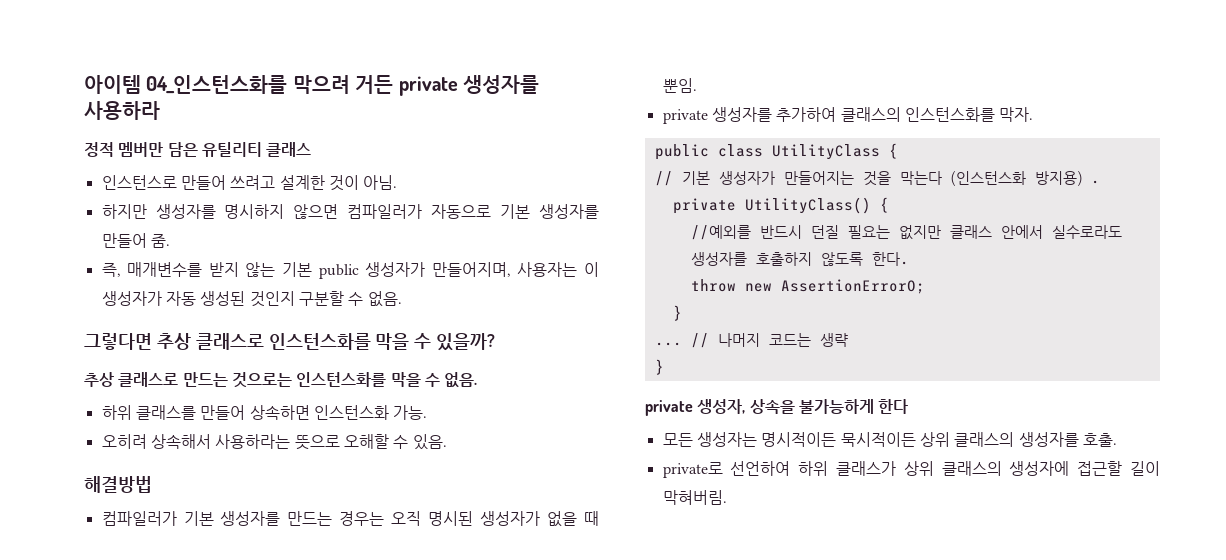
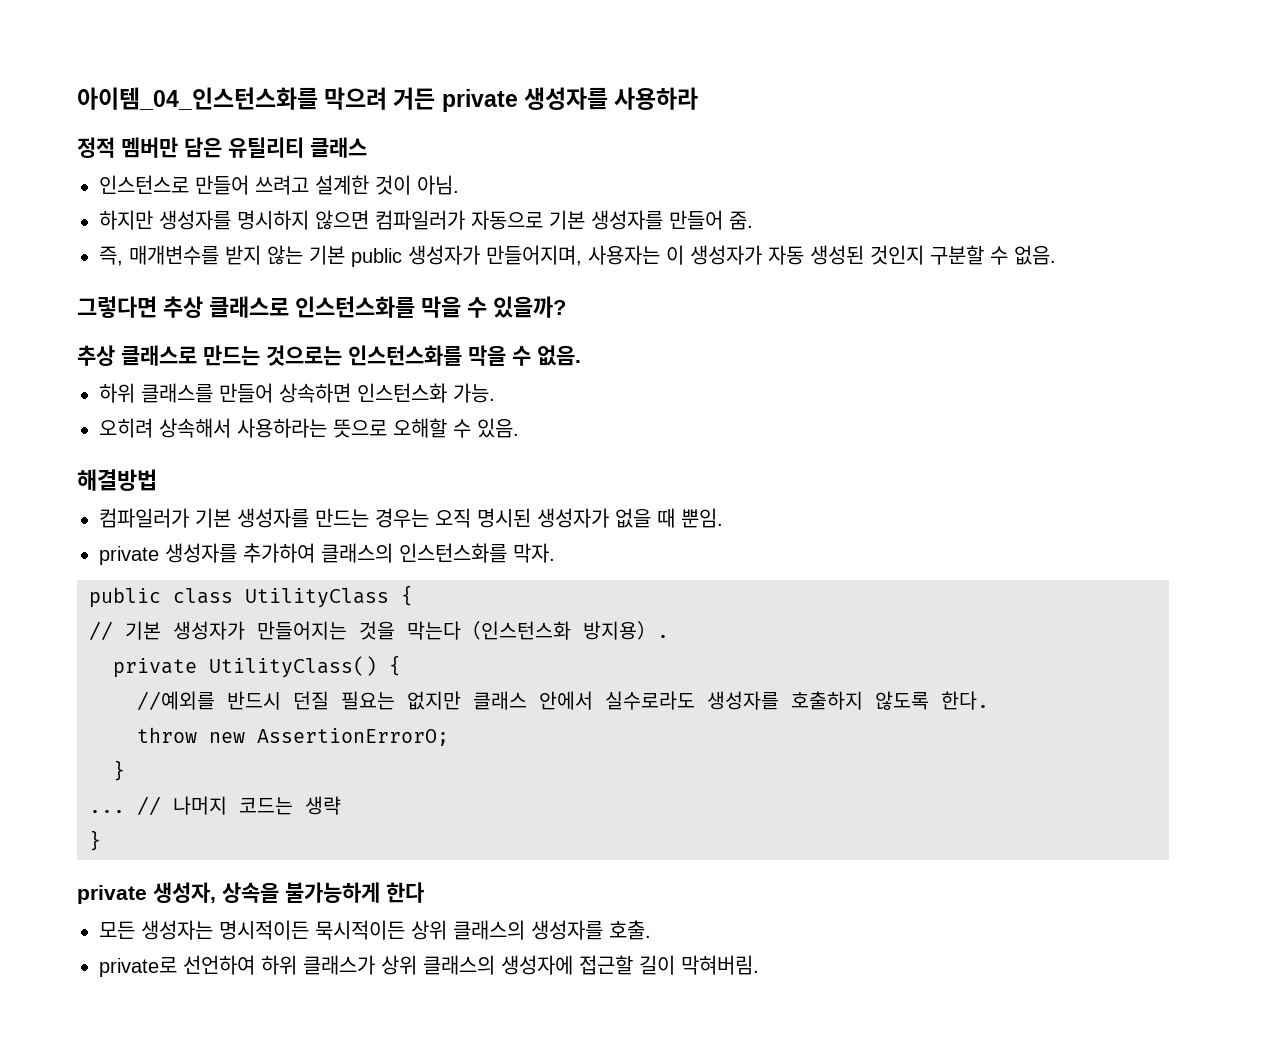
- 아이템 04_인스턴스화를 막으려 거든 private 생성자를 사용하라
+ 아이템_04_인스턴스화를 막으려 거든 private 생성자를 사용하라

